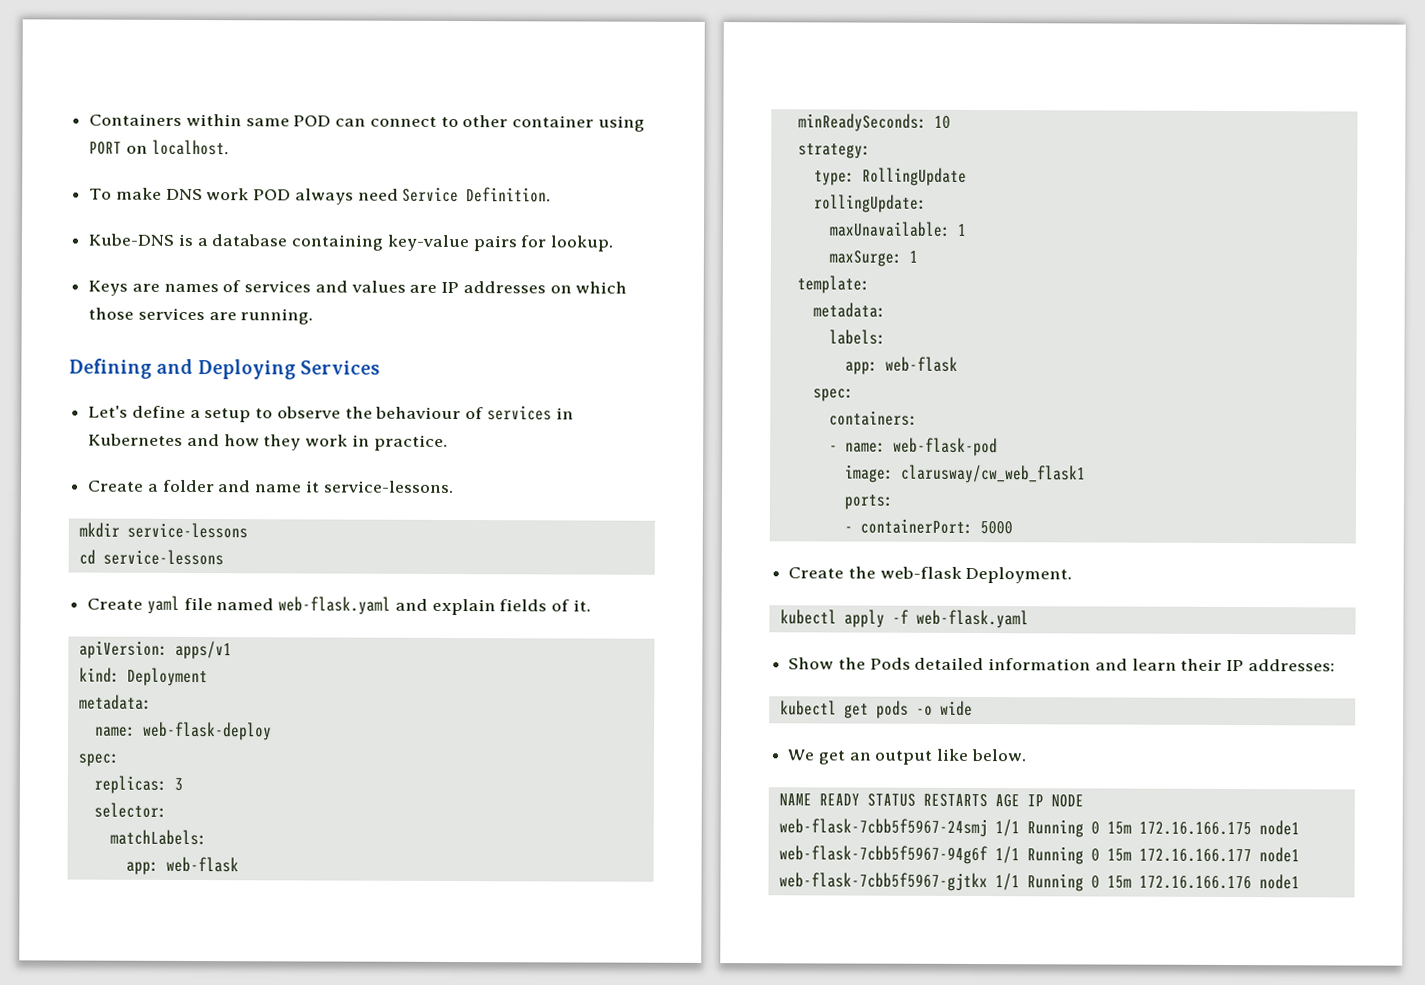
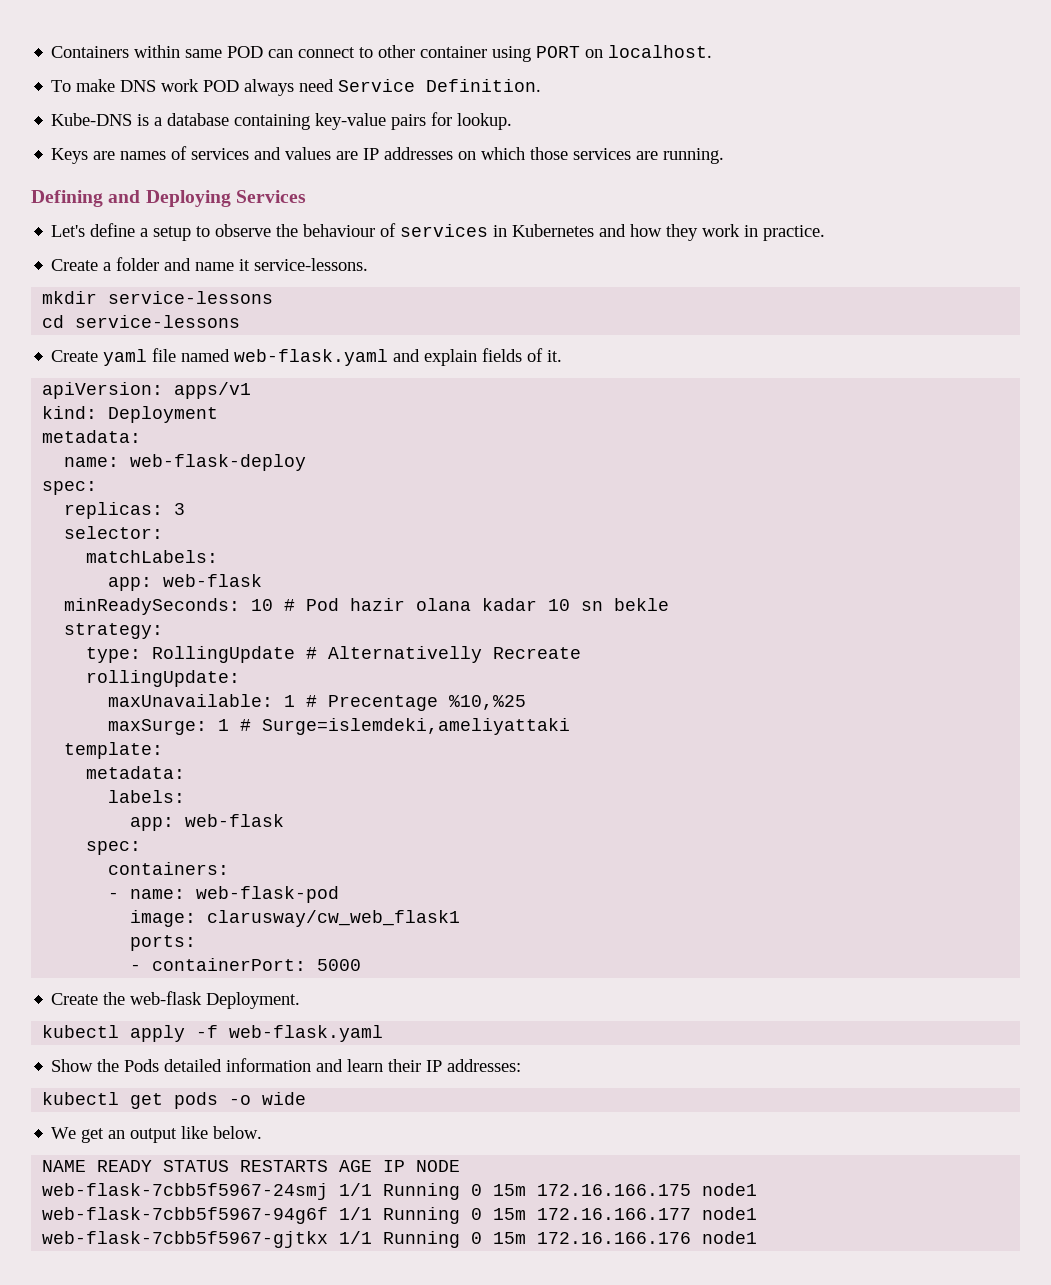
- minReadySeconds: 10
+ minReadySeconds: 10 # Pod hazir olana kadar 10 sn bekle
- type: RollingUpdate
+ type: RollingUpdate # Alternativelly Recreate
- maxUnavailable: 1
+ maxUnavailable: 1 # Precentage %10,%25
- maxSurge: 1
+ maxSurge: 1 # Surge=islemdeki,ameliyattaki

